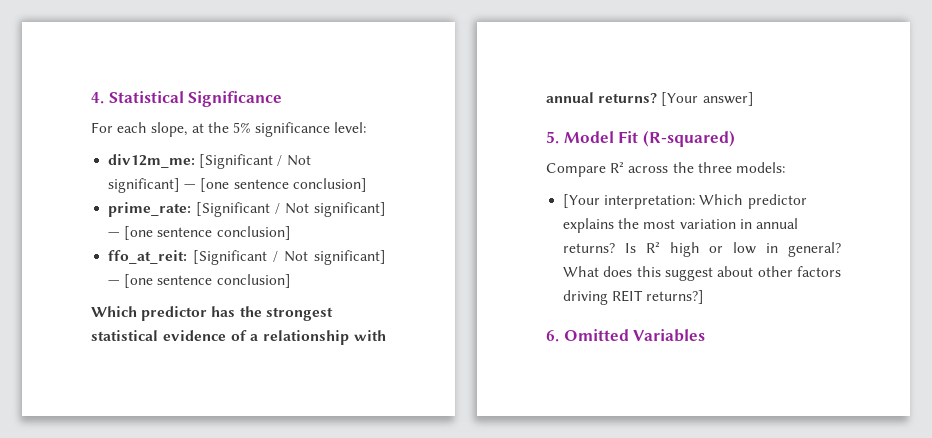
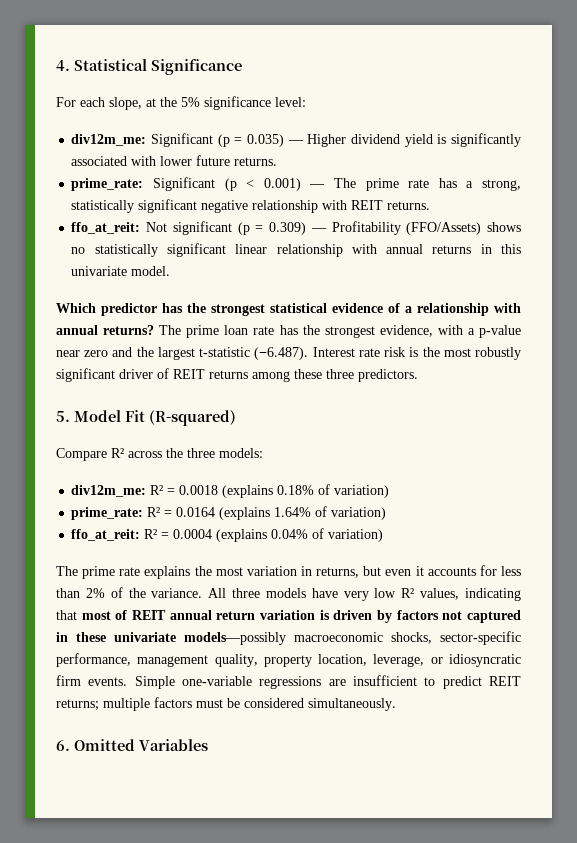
- div12m_me: [Significant / Not significant] — [one sentence conclusion]
- prime_rate: [Significant / Not significant] — [one sentence conclusion]
- ffo_at_reit: [Significant / Not significant] — [one sentence conclusion]
+ div12m_me: Significant (p = 0.035) — Higher dividend yield is significantly associated with lower future returns.
+ prime_rate: Significant (p < 0.001) — The prime rate has a strong, statistically significant negative relationship with REIT returns.
+ ffo_at_reit: Not significant (p = 0.309) — Profitability (FFO/Assets) shows no statistically significant linear relationship with annual returns in this univariate model.
- [Your answer]
+ The prime loan rate has the strongest evidence, with a p-value near zero and the largest t-statistic (−6.487). Interest rate risk is the most robustly significant driver of REIT returns among these three predictors.
- [Your interpretation: Which predictor explains the most variation in annual returns? Is R² high or low in general? What does this suggest about other factors driving REIT returns?]
+ div12m_me: R² = 0.0018 (explains 0.18% of variation)
+ prime_rate: R² = 0.0164 (explains 1.64% of variation)
+ ffo_at_reit: R² = 0.0004 (explains 0.04% of variation)
+ The prime rate explains the most variation in returns, but even it accounts for less than 2% of the variance. All three models have very low R² values, indicating that most of REIT annual return variation is driven by factors not captured in these univariate models—possibly macroeconomic shocks, sector-specific performance, management quality, property location, leverage, or idiosyncratic firm events. Simple one-variable regressions are insufficient to predict REIT returns; multiple factors must be considered simultaneously.

